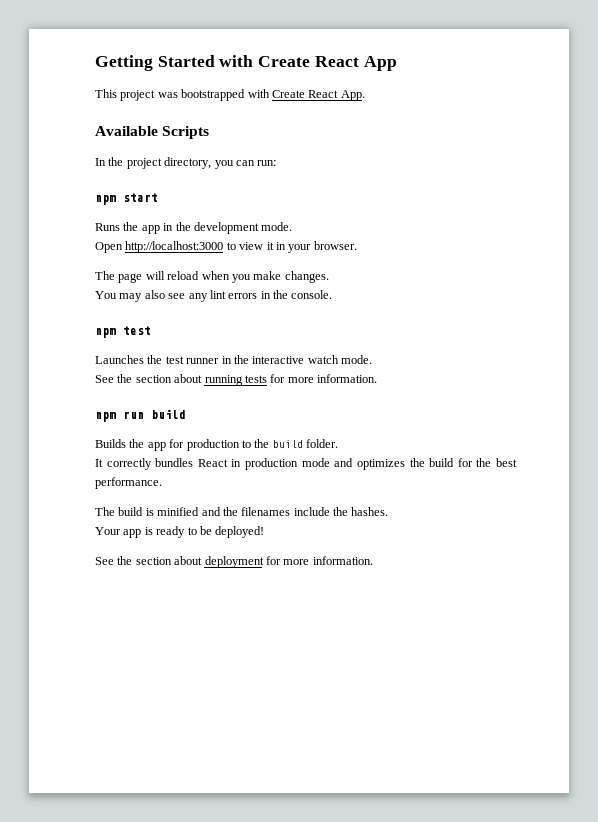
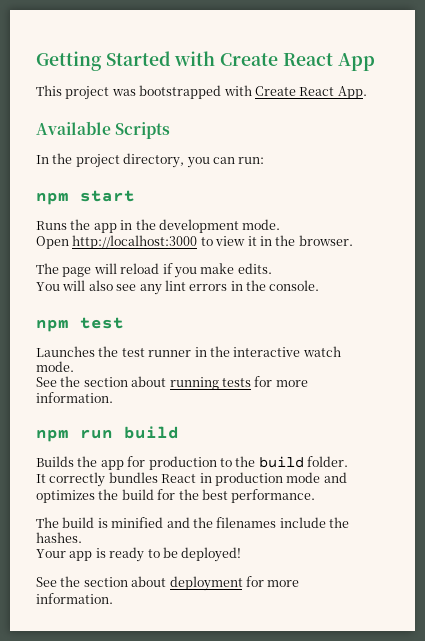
- Open http://localhost:3000 to view it in your browser.
+ Open http://localhost:3000 to view it in the browser.
- The page will reload when you make changes.
+ The page will reload if you make edits.
- You may also see any lint errors in the console.
+ You will also see any lint errors in the console.

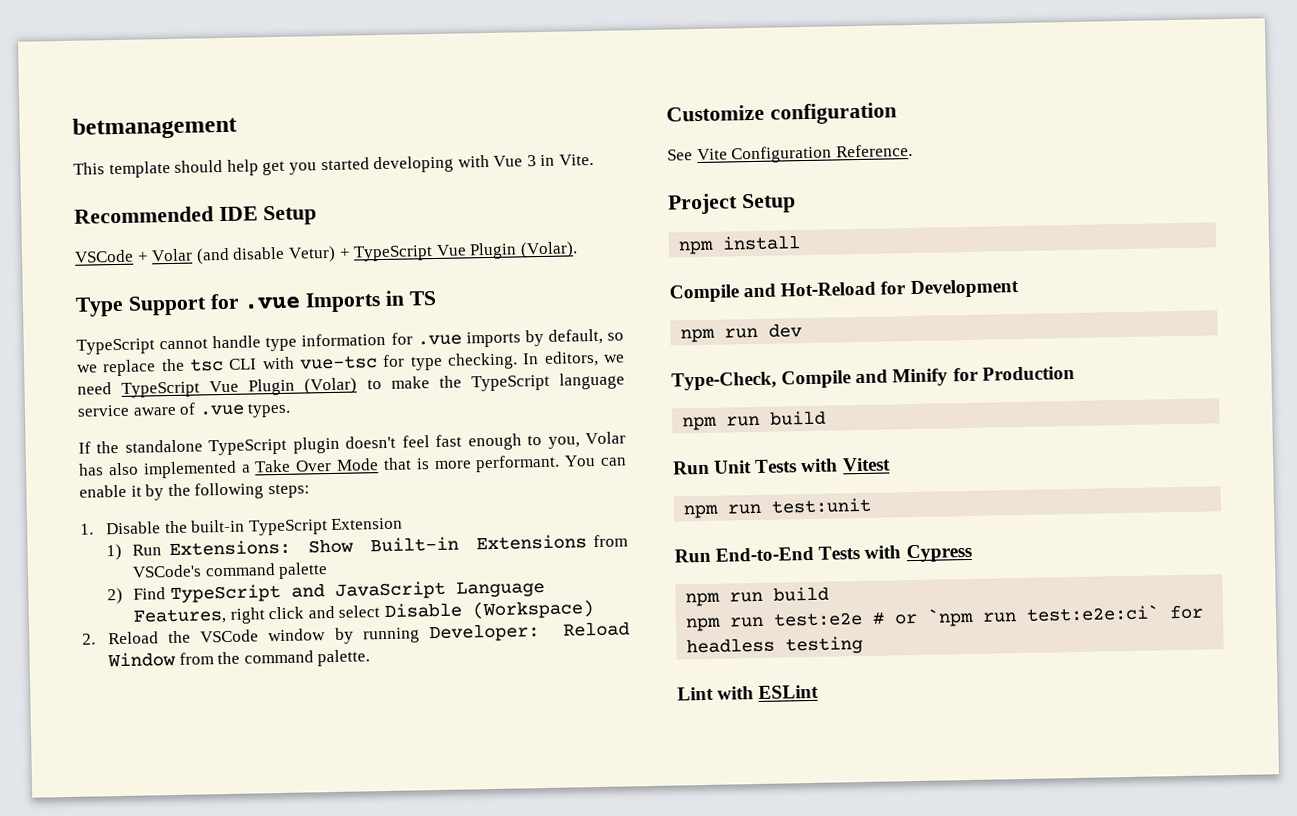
- Getting Started with Create React App
- This project was bootstrapped with Create React App.
- Available Scripts
- In the project directory, you can run:
- npm start
- Runs the app in the development mode.
- Open http://localhost:3000 to view it in the browser.
- The page will reload if you make edits.
- You will also see any lint errors in the console.
- npm test
- Launches the test runner in the interactive watch mode.
- See the section about running tests for more information.
+ betmanagement
+ This template should help get you started developing with Vue 3 in Vite.
+ Recommended IDE Setup
+ VSCode + Volar (and disable Vetur) + TypeScript Vue Plugin (Volar).
+ Type Support for .vue Imports in TS
+ TypeScript cannot handle type information for .vue imports by default, so we replace the tsc CLI with vue-tsc for type checking. In editors, we need TypeScript Vue Plugin (Volar) to make the TypeScript language service aware of .vue types.
+ If the standalone TypeScript plugin doesn't feel fast enough to you, Volar has also implemented a Take Over Mode that is more performant. You can enable it by the following steps:
+ 1. Disable the built-in TypeScript Extension
+ 1) Run Extensions: Show Built-in Extensions from VSCode's command palette
+ 2) Find TypeScript and JavaScript Language Features, right click and select Disable (Workspace)
+ 2. Reload the VSCode window by running Developer: Reload Window from the command palette.
+ Customize configuration
+ See Vite Configuration Reference.
+ Project Setup
+ npm install
+ Compile and Hot-Reload for Development
+ npm run dev
+ Type-Check, Compile and Minify for Production
  npm run build
- Builds the app for production to the build folder.
- It correctly bundles React in production mode and optimizes the build for the best performance.
- The build is minified and the filenames include the hashes.
- Your app is ready to be deployed!
- See the section about deployment for more information.
+ Run Unit Tests with Vitest
+ npm run test:unit
+ Run End-to-End Tests with Cypress
+ npm run build
+ npm run test:e2e # or `npm run test:e2e:ci` for headless testing
+ Lint with ESLint

